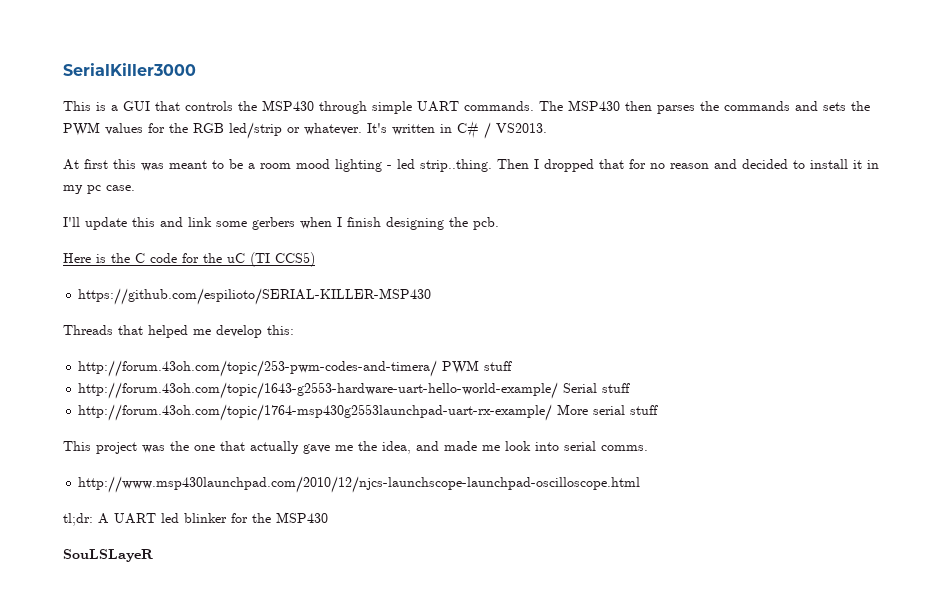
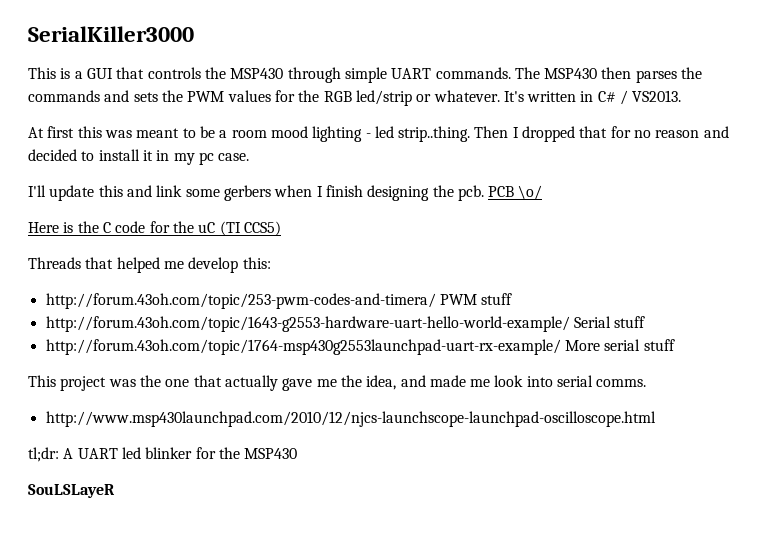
+ PCB \o/
- https://github.com/espilioto/SERIAL-KILLER-MSP430

